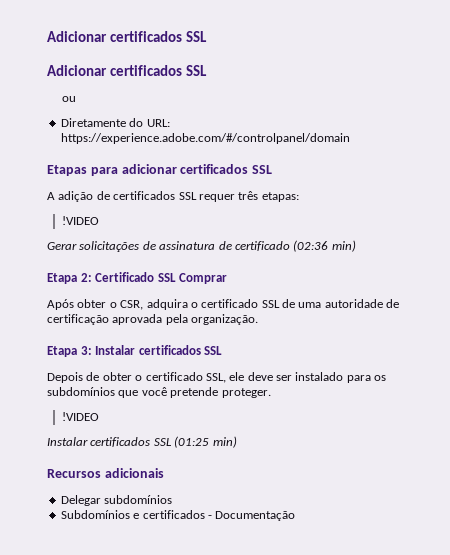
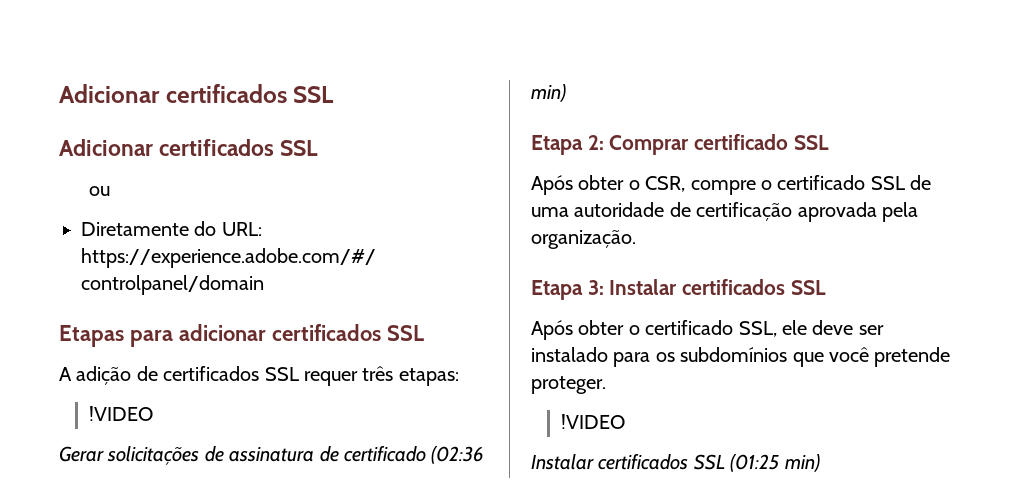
- Etapa 2: Certificado SSL Comprar
+ Etapa 2: Comprar certificado SSL
- Após obter o CSR, adquira o certificado SSL de uma autoridade de certificação aprovada pela organização.
+ Após obter o CSR, compre o certificado SSL de uma autoridade de certificação aprovada pela organização.
- Depois de obter o certificado SSL, ele deve ser instalado para os subdomínios que você pretende proteger.
+ Após obter o certificado SSL, ele deve ser instalado para os subdomínios que você pretende proteger.
- Recursos adicionais
- Delegar subdomínios
- Subdomínios e certificados - Documentação

